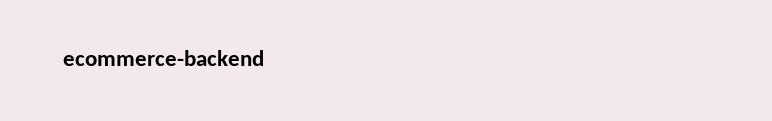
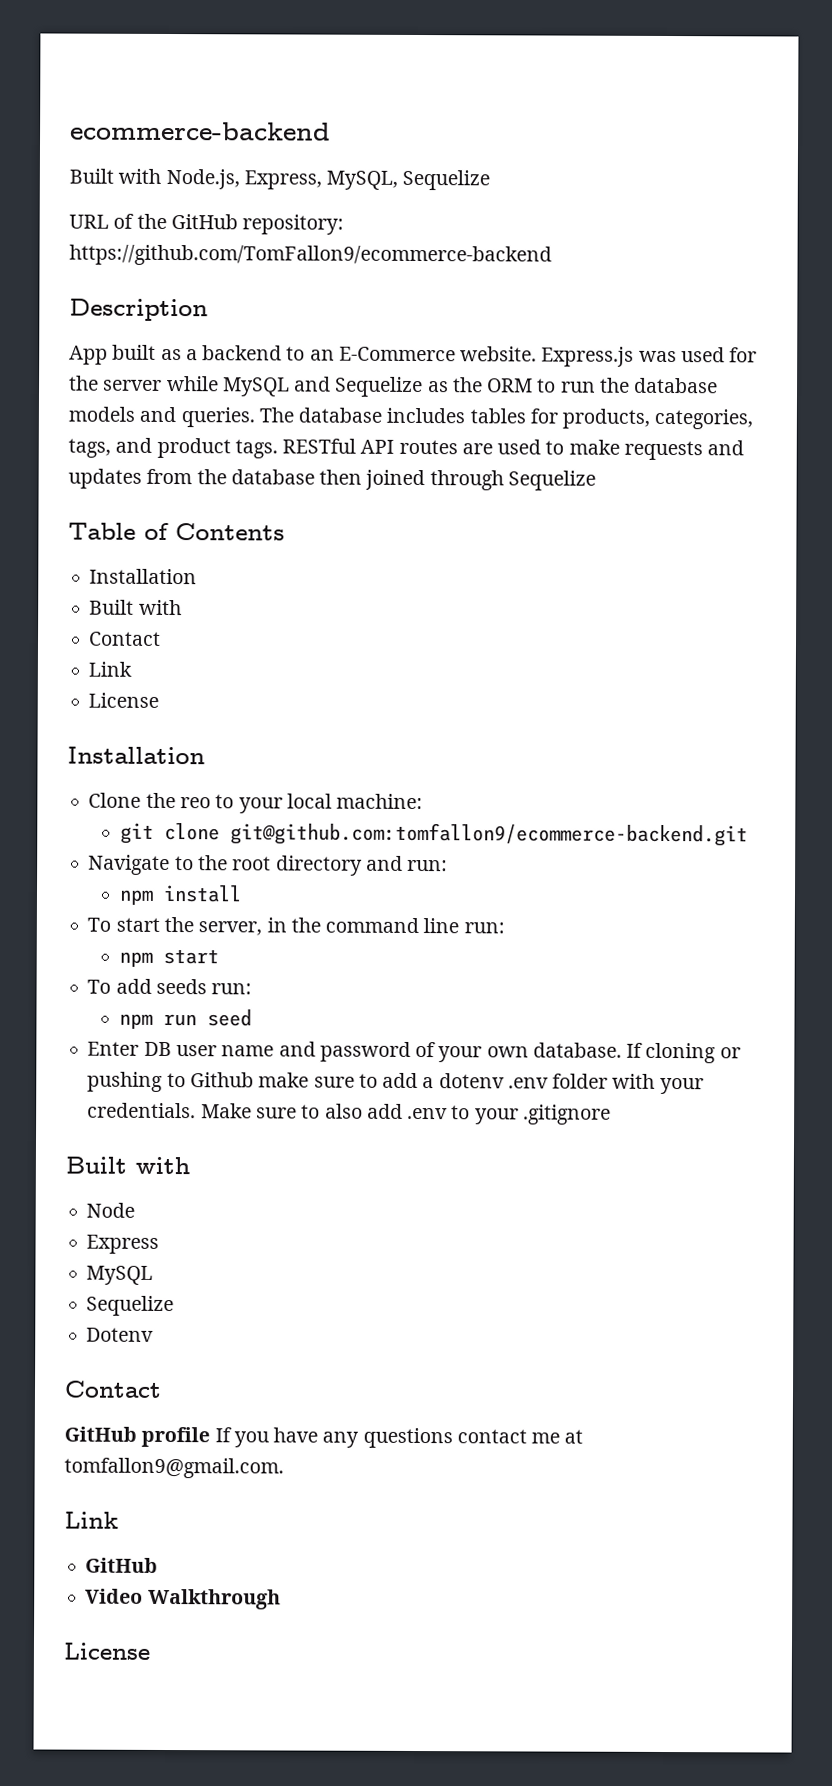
+ Built with Node.js, Express, MySQL, Sequelize
+ URL of the GitHub repository: https://github.com/TomFallon9/ecommerce-backend
+ Description
+ App built as a backend to an E-Commerce website. Express.js was used for the server while MySQL and Sequelize as the ORM to run the database models and queries. The database includes tables for products, categories, tags, and product tags. RESTful API routes are used to make requests and updates from the database then joined through Sequelize
+ Table of Contents
+ Installation
+ Built with
+ Contact
+ Link
+ License
+ Installation
+ Clone the reo to your local machine:
+ git clone git@github.com:tomfallon9/ecommerce-backend.git
+ Navigate to the root directory and run:
+ npm install
+ To start the server, in the command line run:
+ npm start
+ To add seeds run:
+ npm run seed
+ Enter DB user name and password of your own database. If cloning or pushing to Github make sure to add a dotenv .env folder with your credentials. Make sure to also add .env to your .gitignore
+ Built with
+ Node
+ Express
+ MySQL
+ Sequelize
+ Dotenv
+ Contact
+ GitHub profile If you have any questions contact me at tomfallon9@gmail.com.
+ Link
+ GitHub
+ Video Walkthrough
+ License

